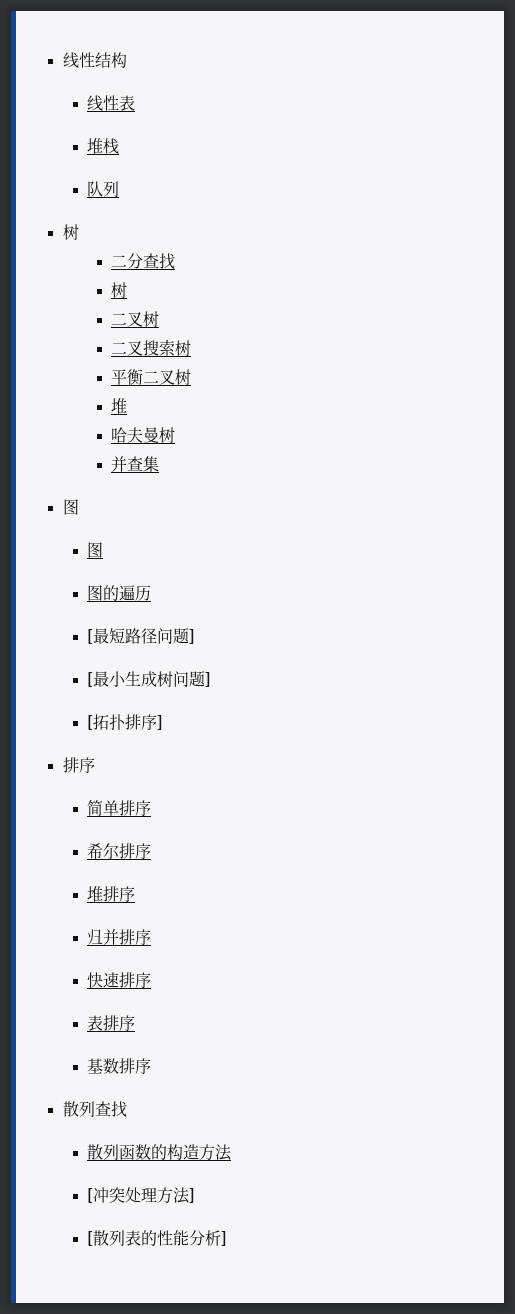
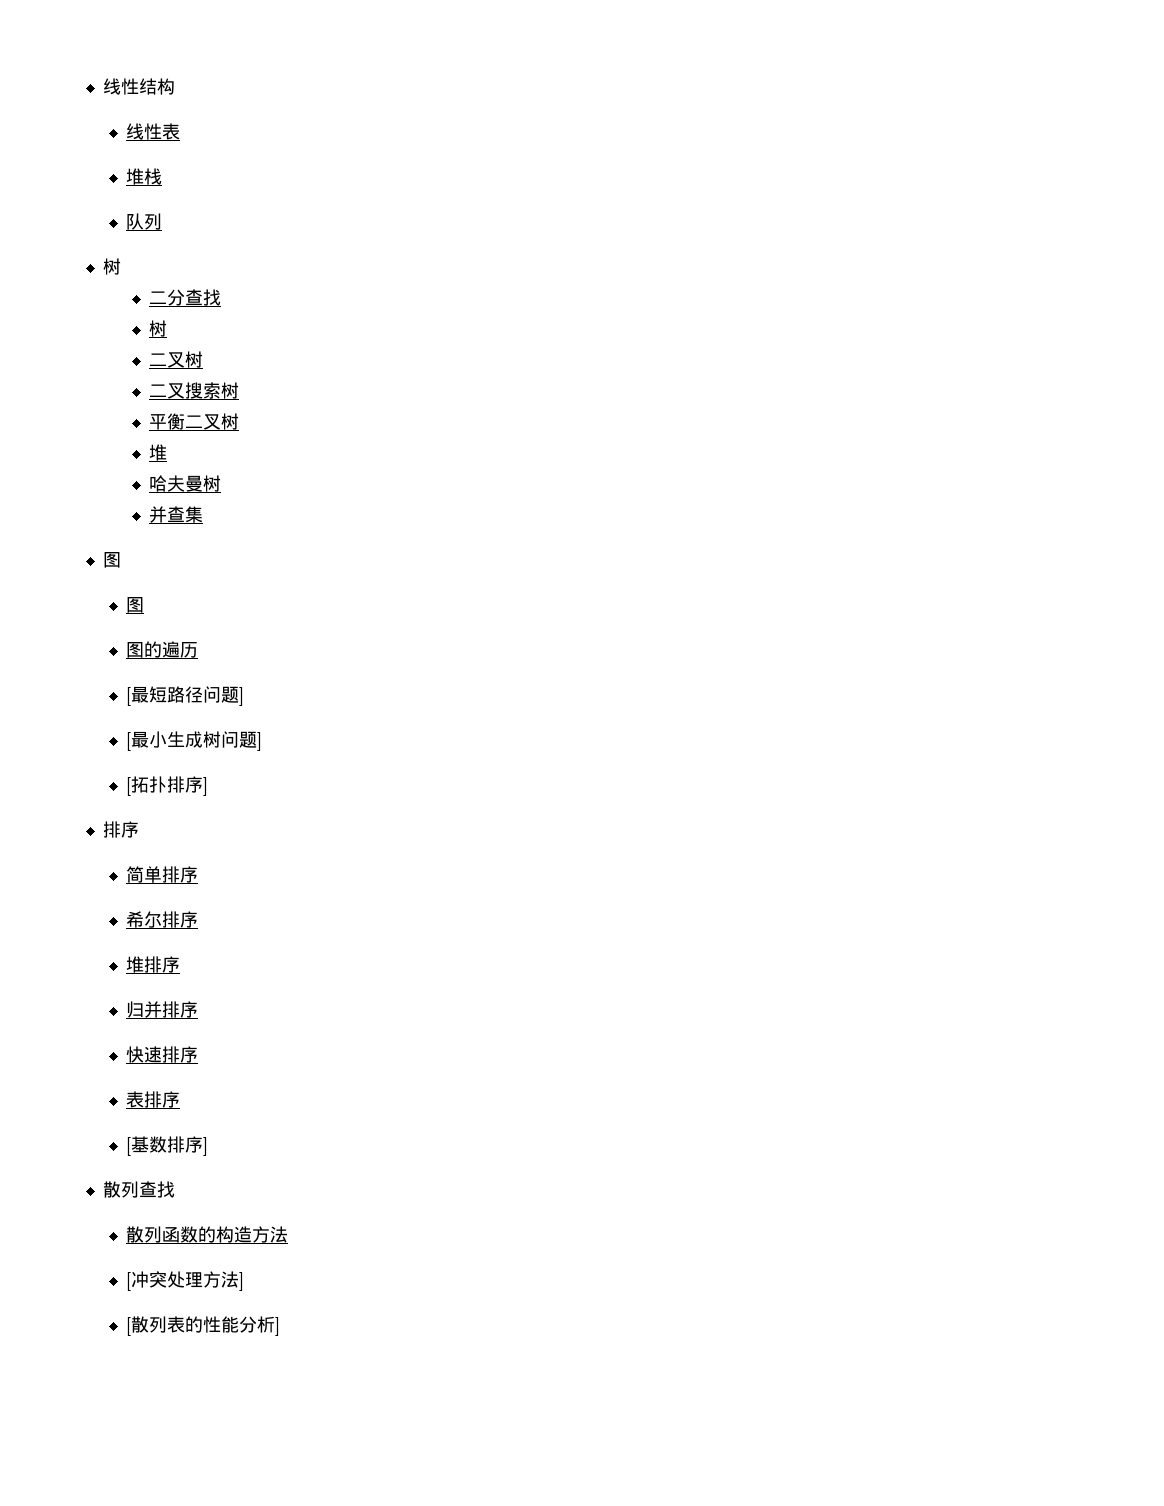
- 基数排序
+ [基数排序]

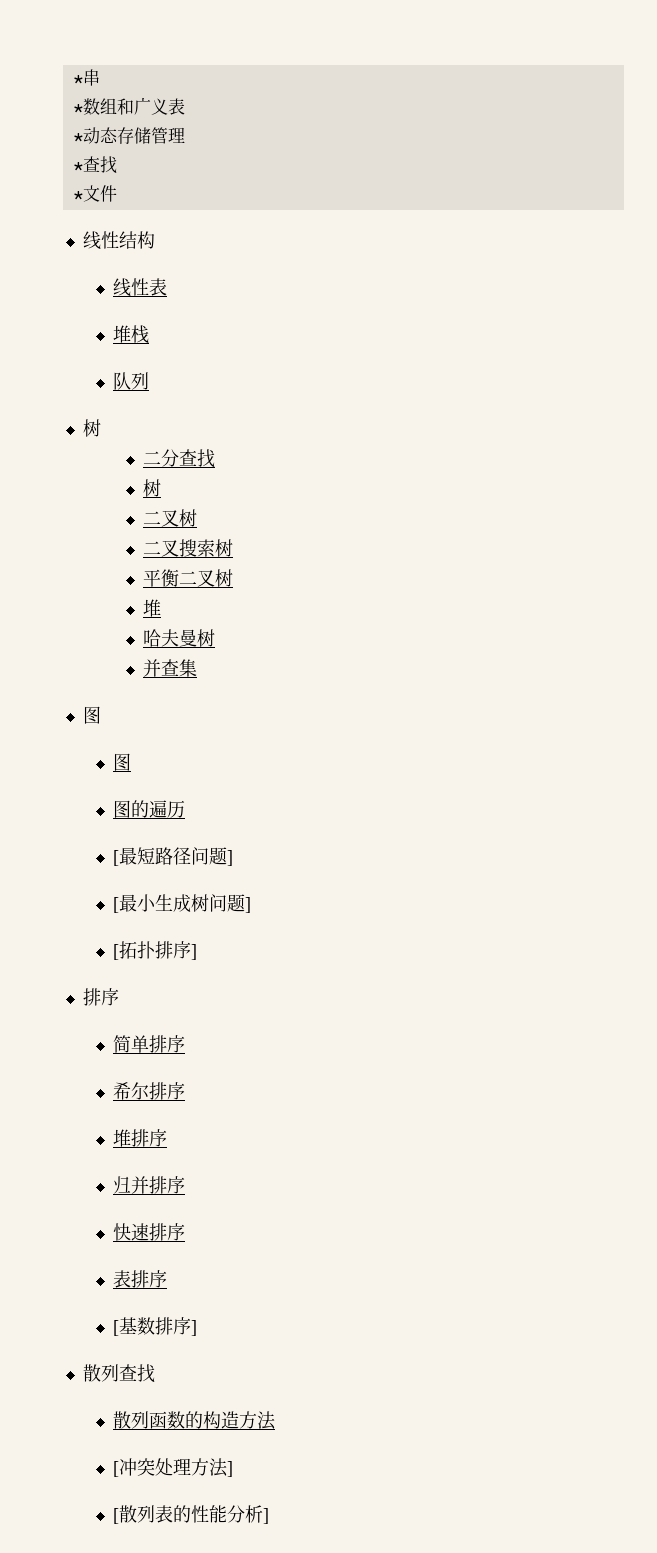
+ *串
+ *数组和广义表
+ *动态存储管理
+ *查找
+ *文件

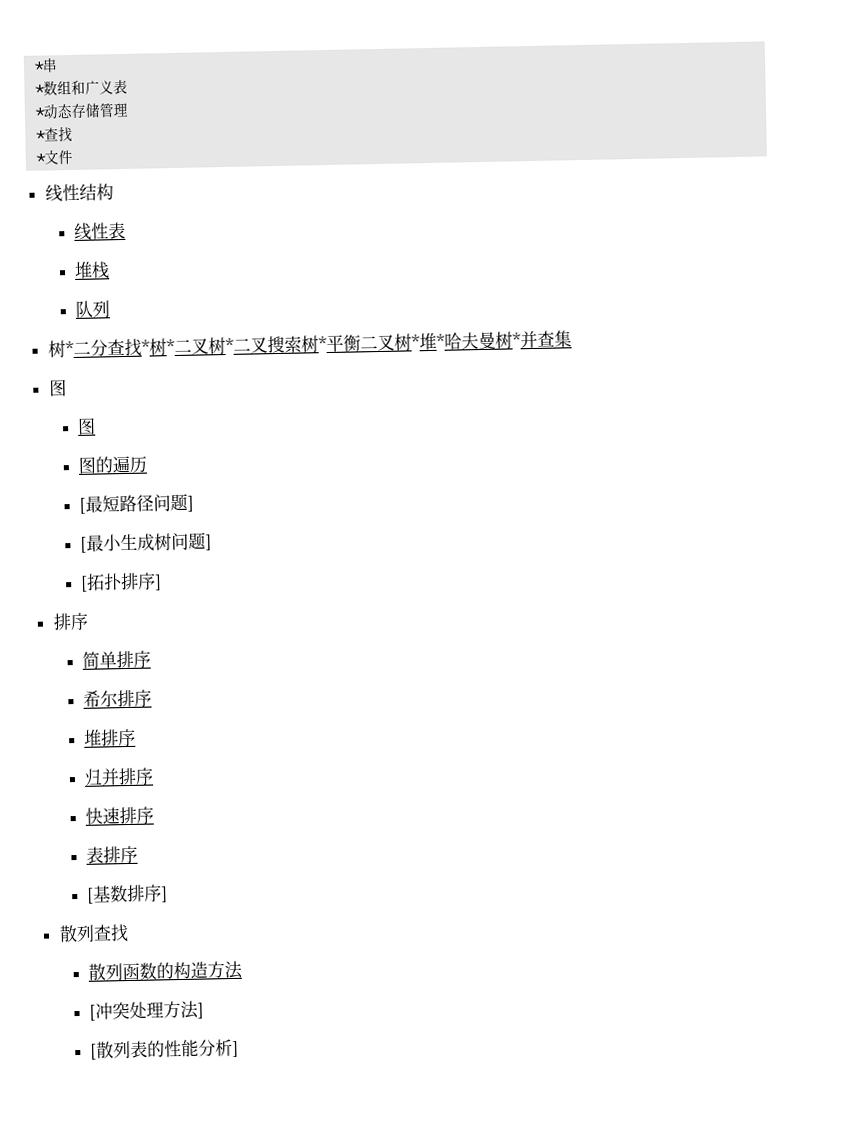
  队列
- 树
- 二分查找
- 树
- 二叉树
- 二叉搜索树
- 平衡二叉树
- 堆
- 哈夫曼树
- 并查集
+ 树*二分查找*树*二叉树*二叉搜索树*平衡二叉树*堆*哈夫曼树*并查集

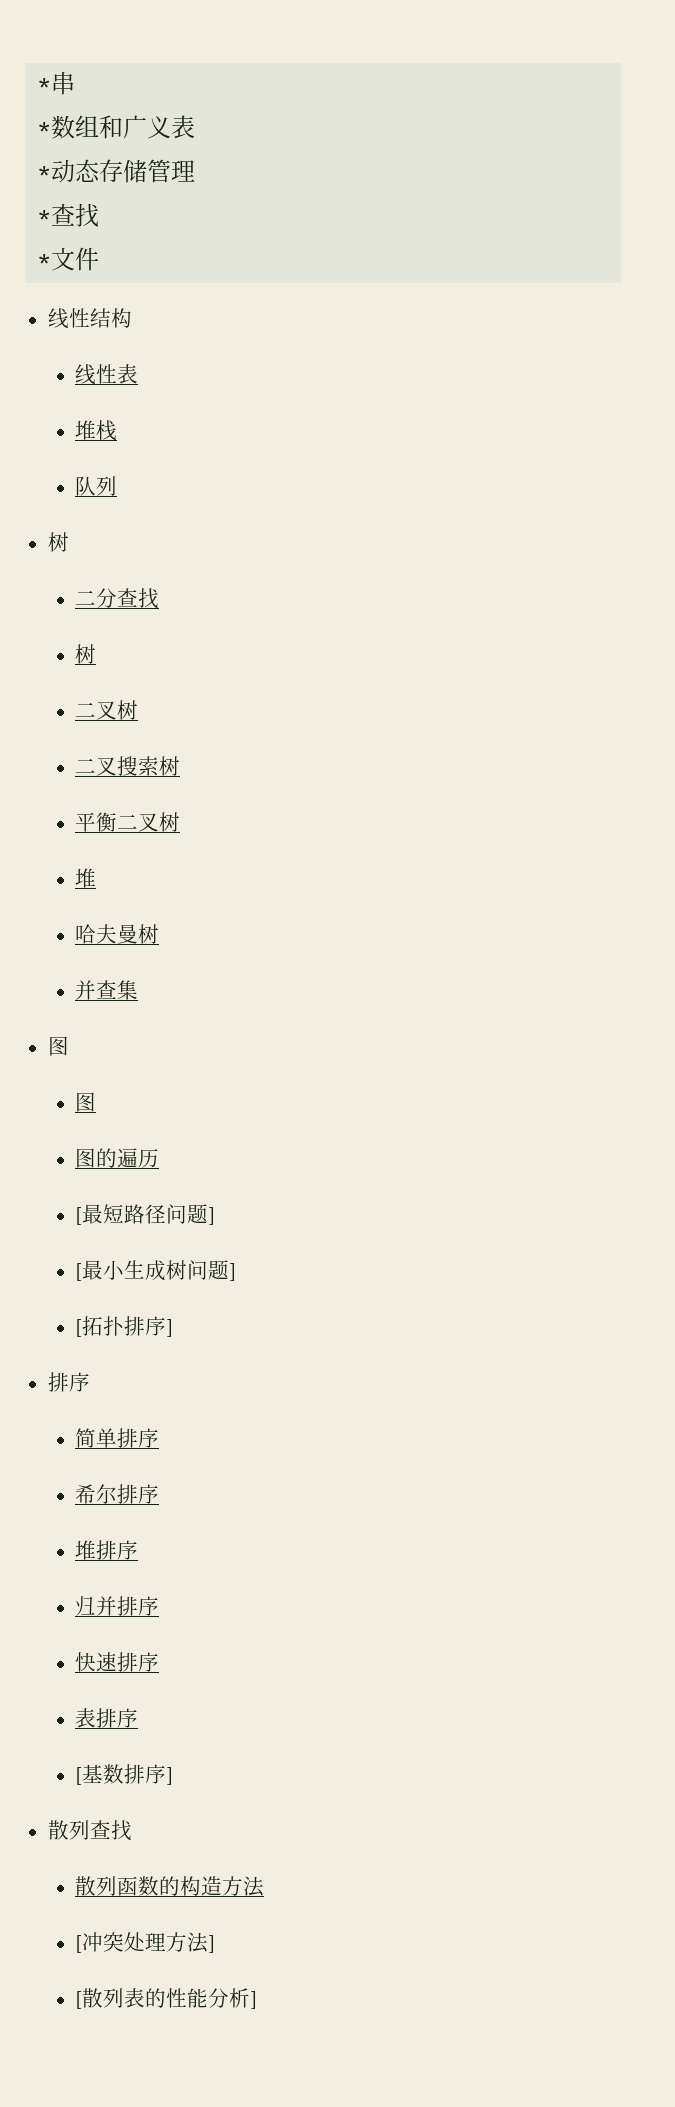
  队列
- 树*二分查找*树*二叉树*二叉搜索树*平衡二叉树*堆*哈夫曼树*并查集
+ 树
+ 二分查找
+ 树
+ 二叉树
+ 二叉搜索树
+ 平衡二叉树
+ 堆
+ 哈夫曼树
+ 并查集

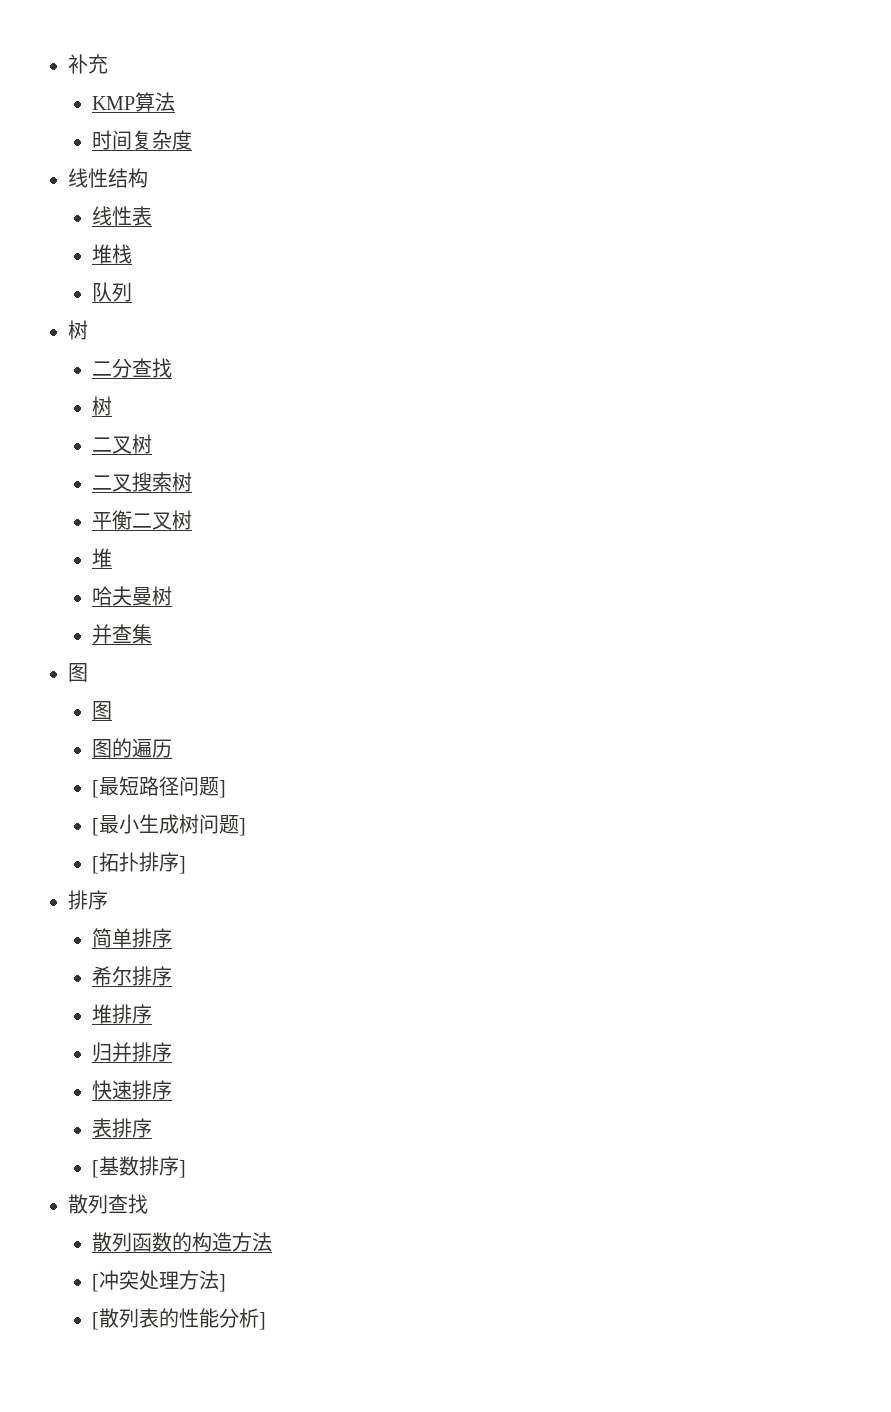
- *串
- *数组和广义表
- *动态存储管理
- *查找
- *文件
+ 补充
+ KMP算法
+ 时间复杂度

